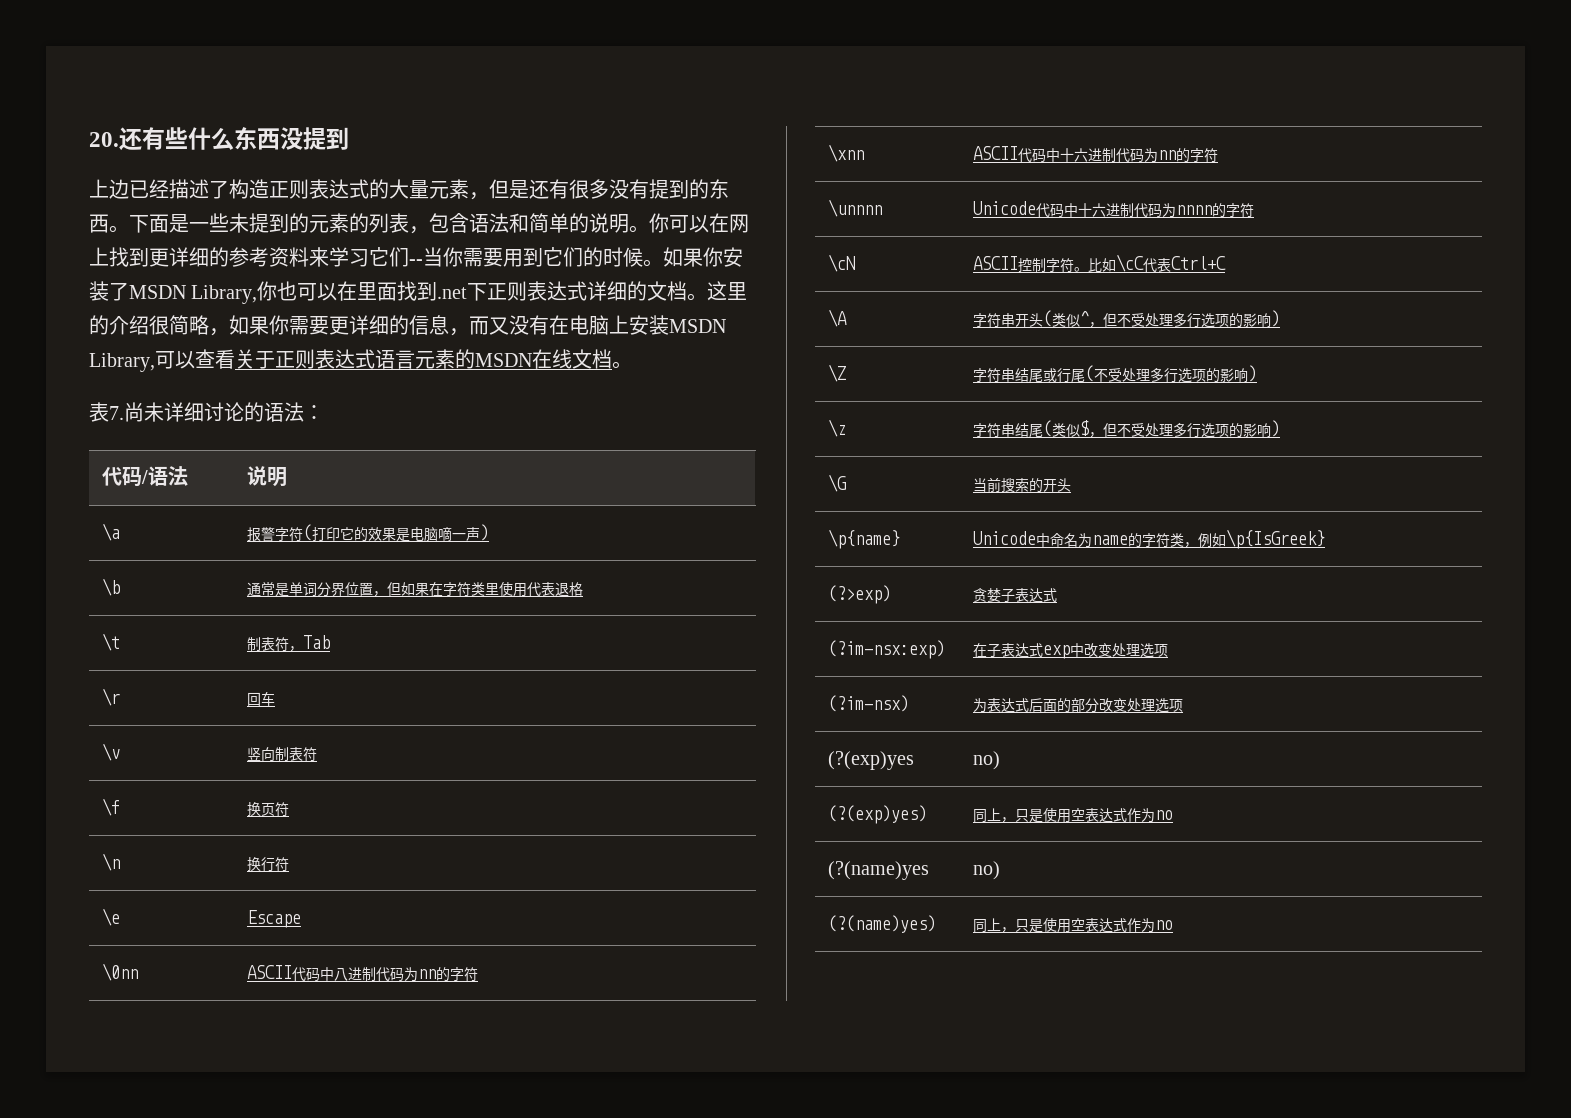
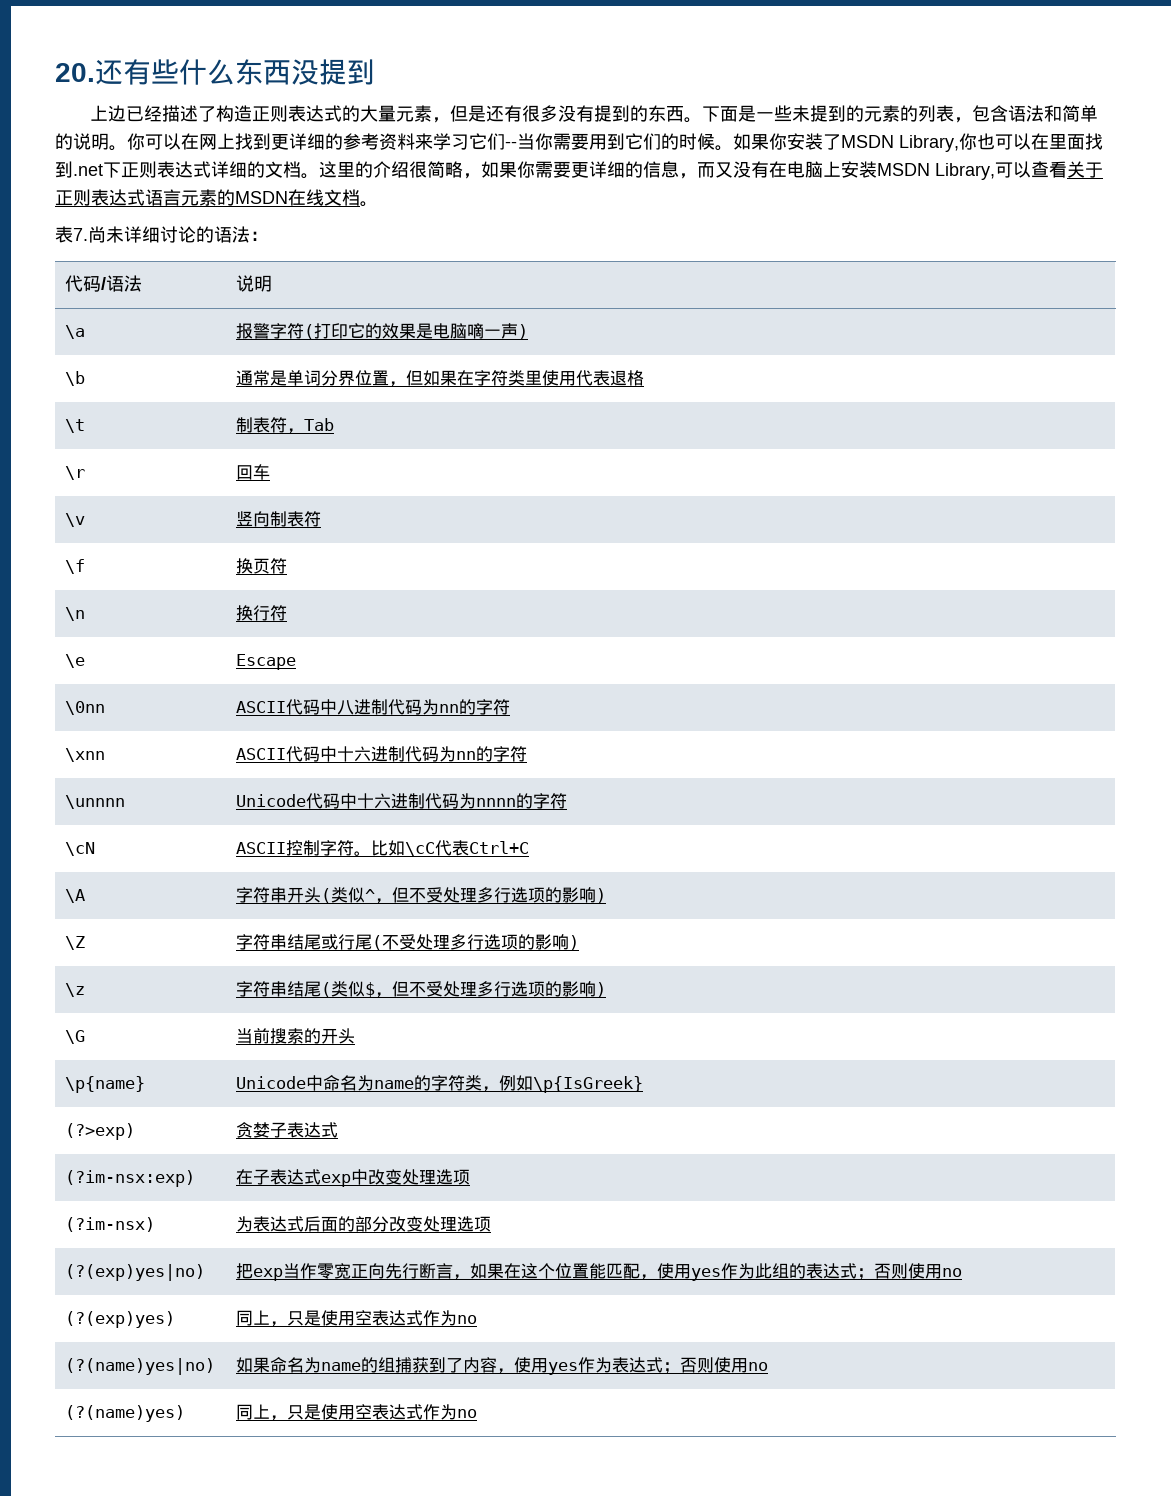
- (?(exp)yes | no)
+ (?(exp)yes|no) | 把exp当作零宽正向先行断言，如果在这个位置能匹配，使用yes作为此组的表达式；否则使用no
- (?(name)yes | no)
+ (?(name)yes|no) | 如果命名为name的组捕获到了内容，使用yes作为表达式；否则使用no

